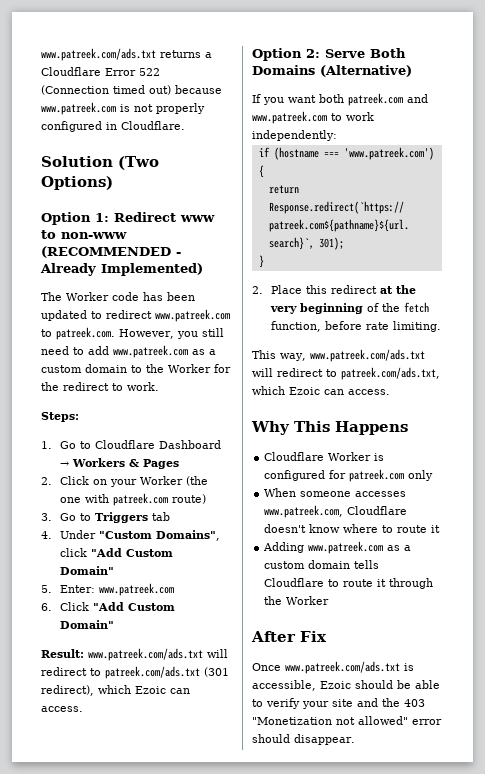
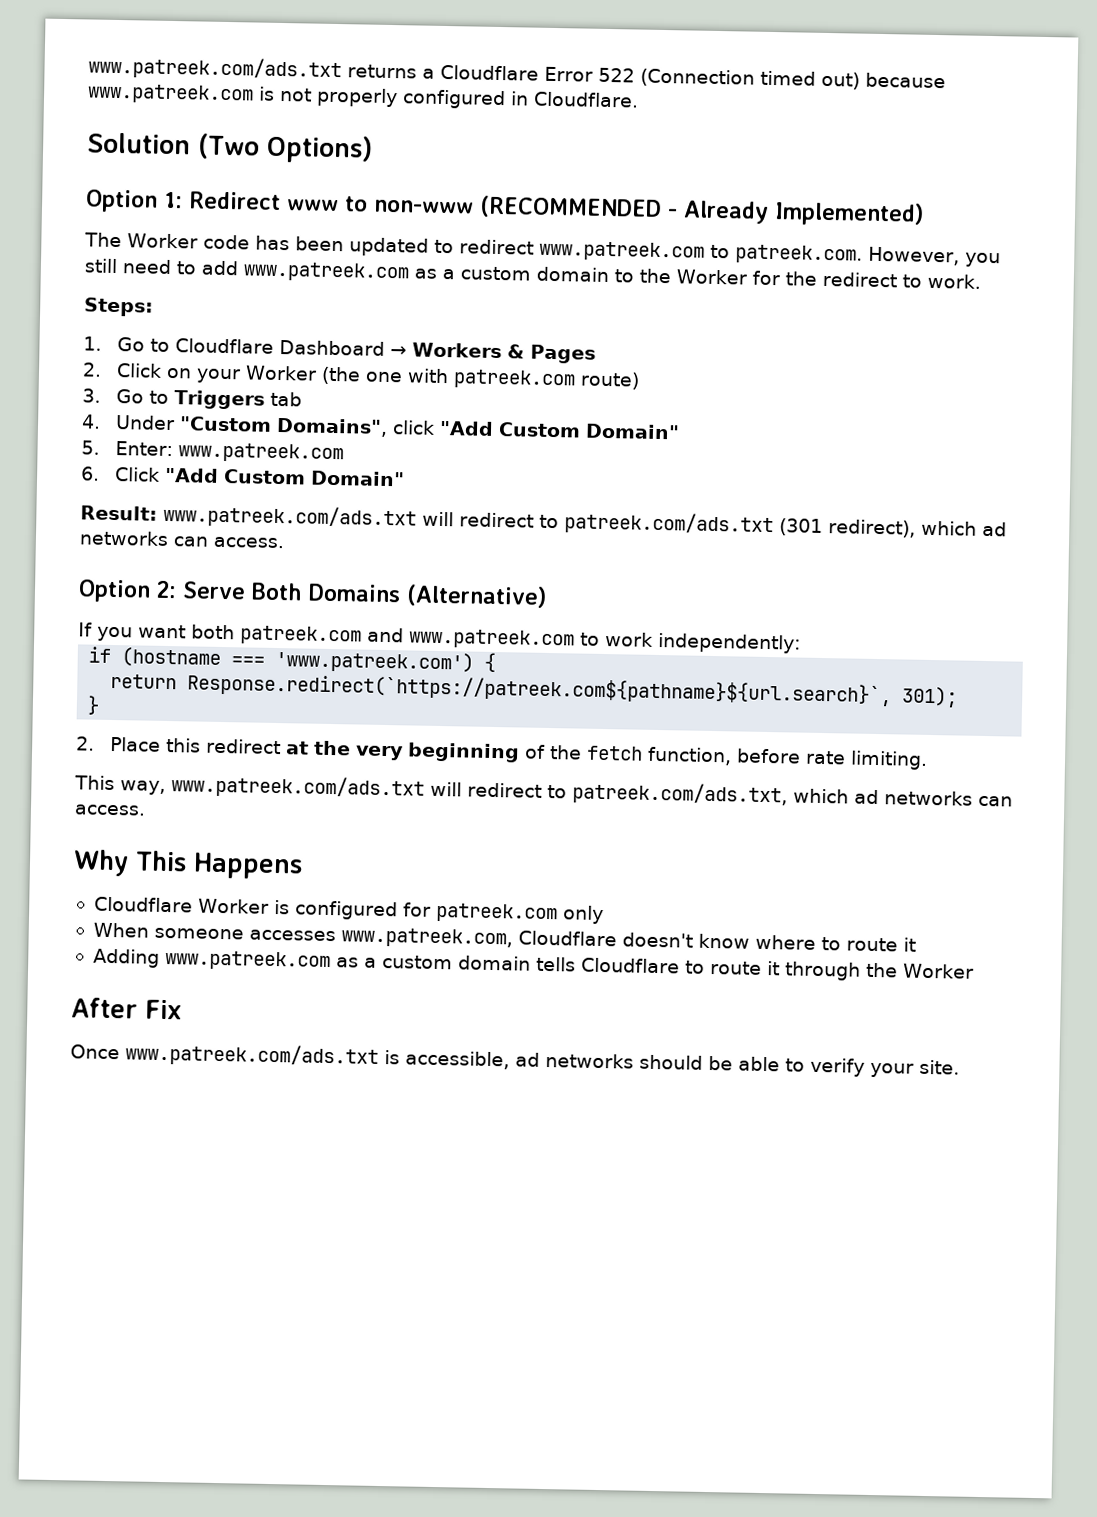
- Result: www.patreek.com/ads.txt will redirect to patreek.com/ads.txt (301 redirect), which Ezoic can access.
+ Result: www.patreek.com/ads.txt will redirect to patreek.com/ads.txt (301 redirect), which ad networks can access.
- This way, www.patreek.com/ads.txt will redirect to patreek.com/ads.txt, which Ezoic can access.
+ This way, www.patreek.com/ads.txt will redirect to patreek.com/ads.txt, which ad networks can access.
- Once www.patreek.com/ads.txt is accessible, Ezoic should be able to verify your site and the 403 "Monetization not allowed" error should disappear.
+ Once www.patreek.com/ads.txt is accessible, ad networks should be able to verify your site.

